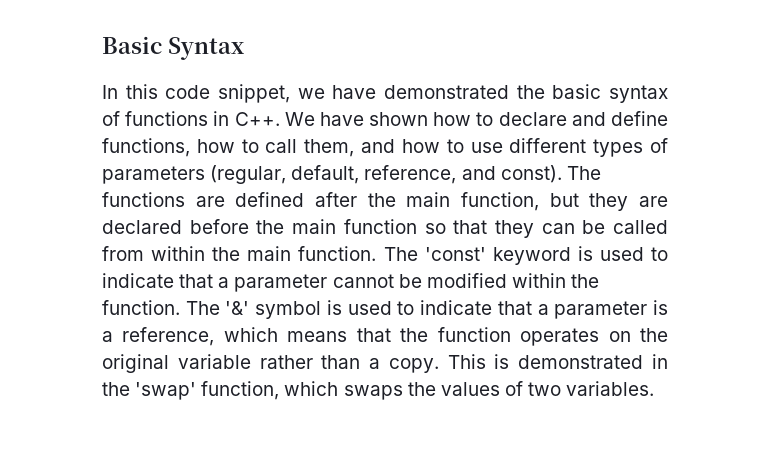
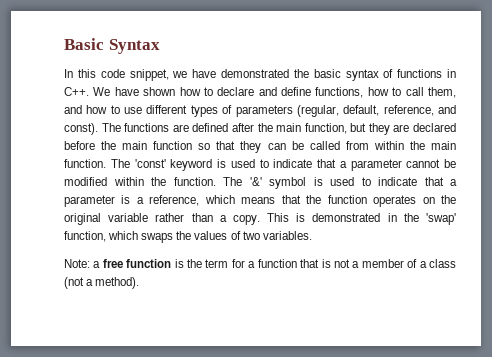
+ Note: a free function is the term for a function that is not a member of a class (not a method).

